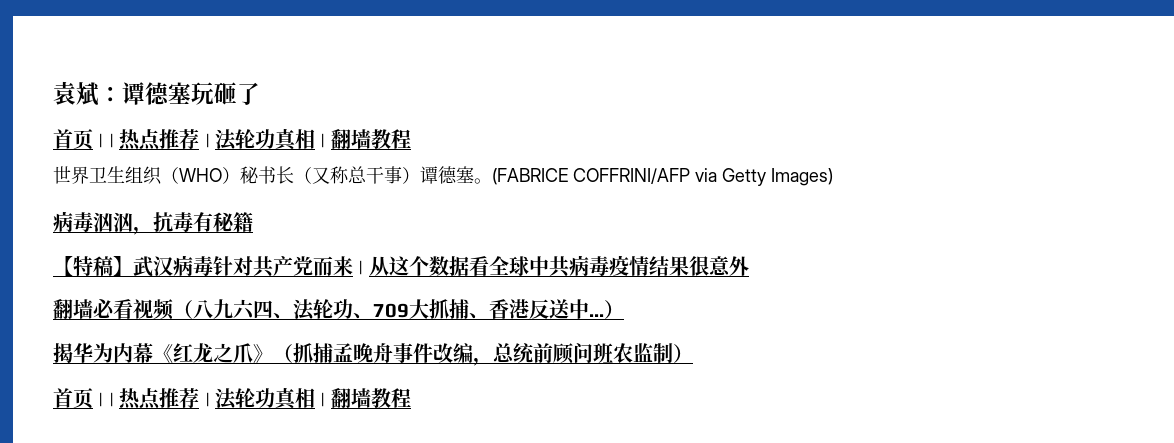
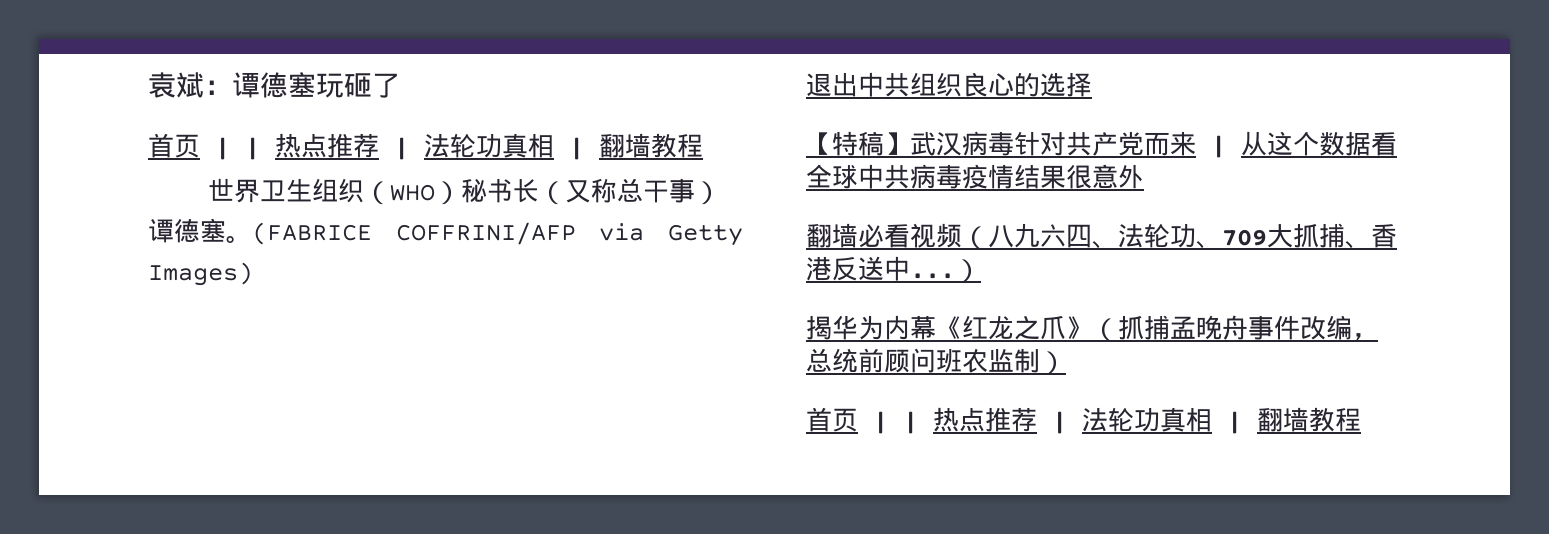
- 病毒汹汹，抗毒有秘籍
+ 退出中共组织良心的选择

